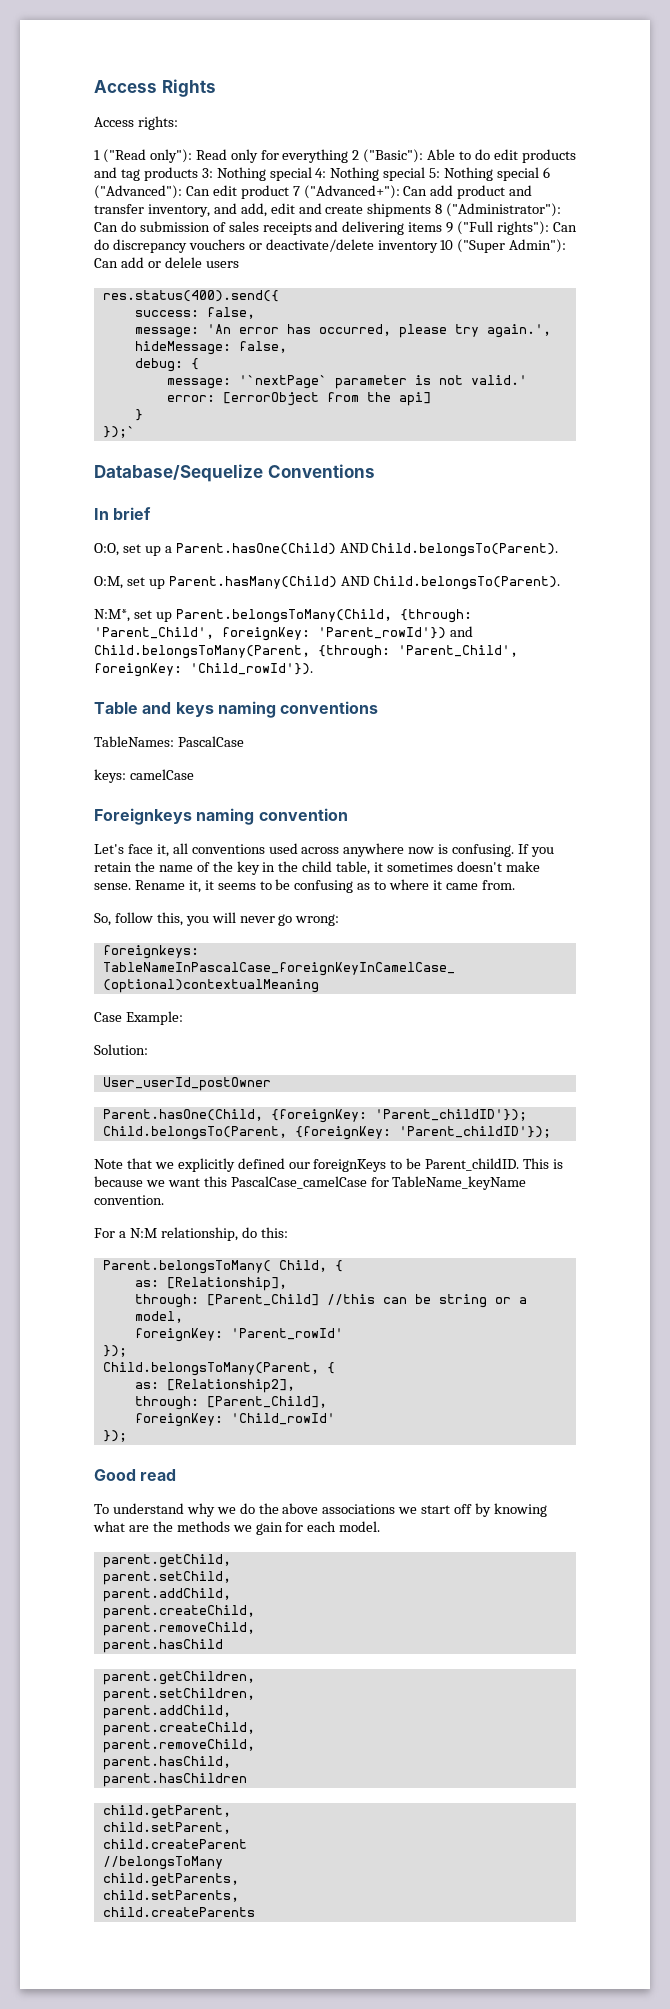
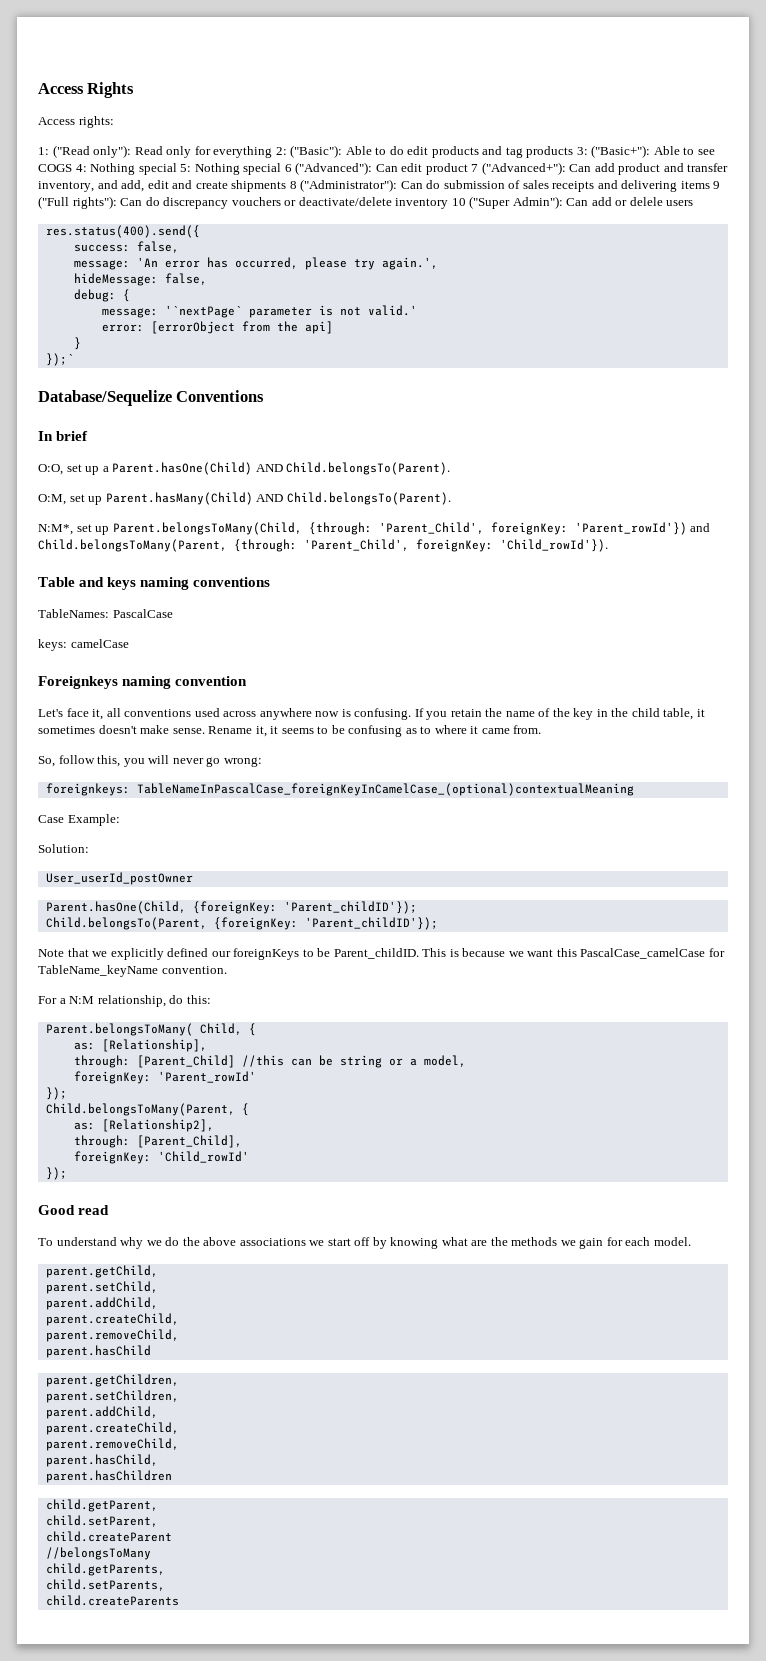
- 1 ("Read only"):
+ 1: ("Read only"):
- Read only for everything 2 ("Basic"):
+ Read only for everything 2: ("Basic"):
- Nothing special 4:
+ ("Basic+"): Able to see COGS 4:

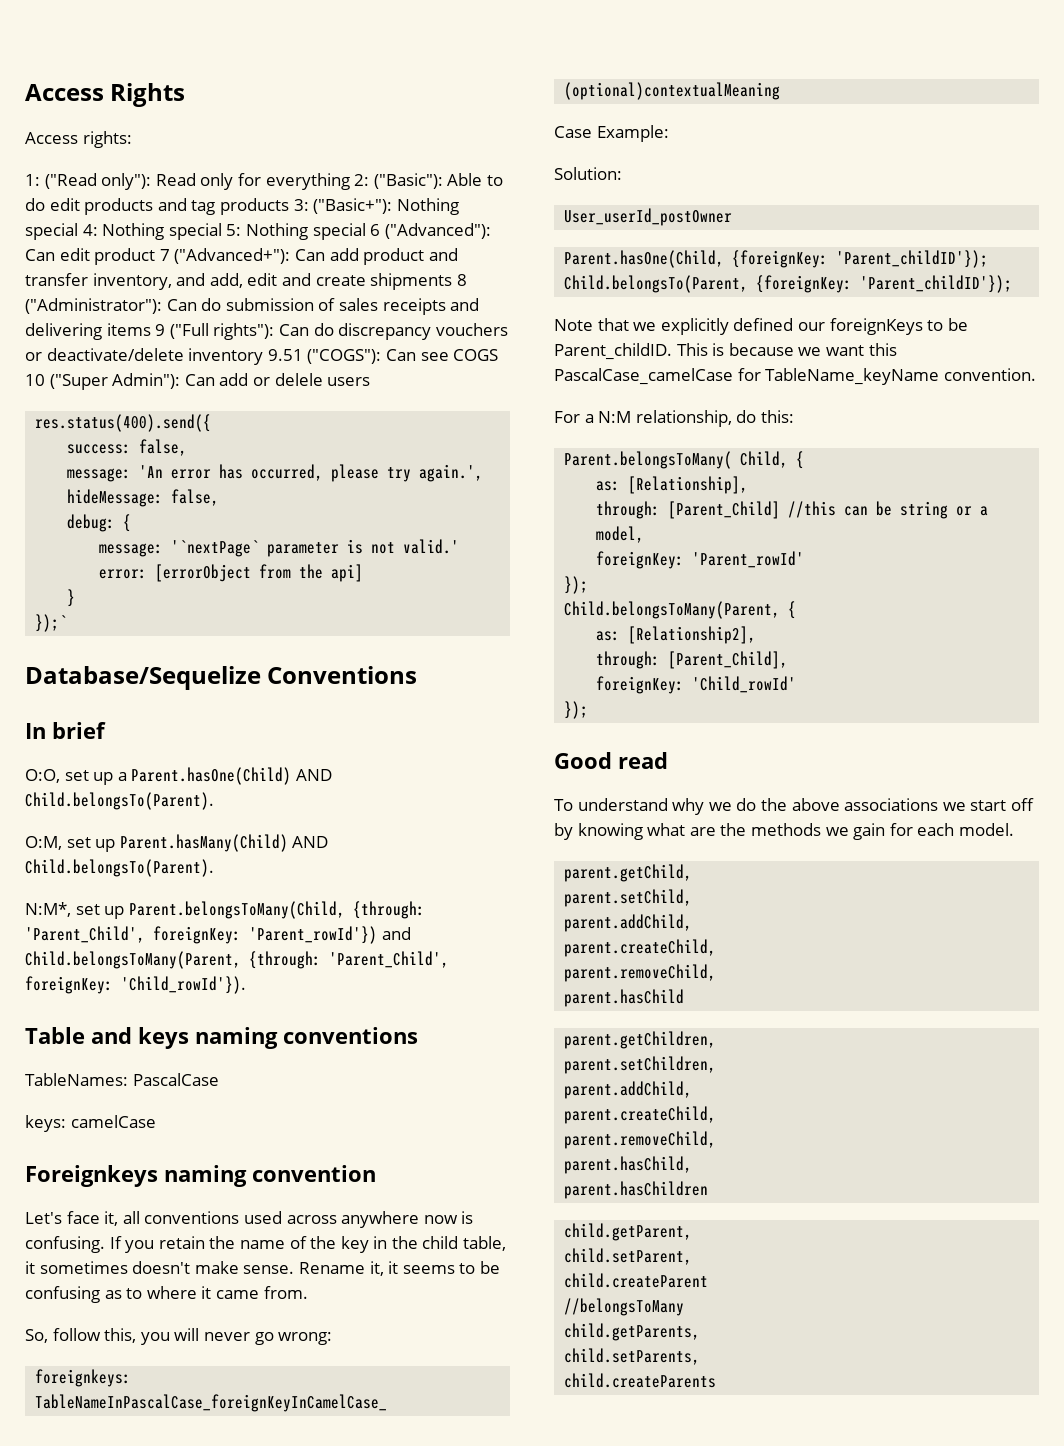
- Able to see COGS 4:
+ Nothing special 4:
- Can do discrepancy vouchers or deactivate/delete inventory 10 ("Super Admin"):
+ Can do discrepancy vouchers or deactivate/delete inventory 9.51 ("COGS"): Can see COGS 10 ("Super Admin"):

